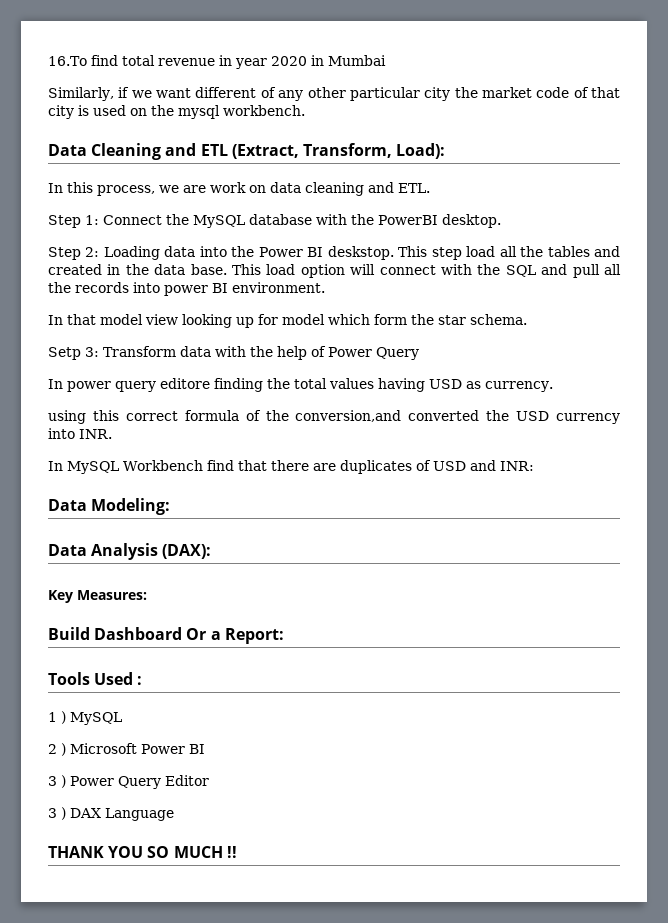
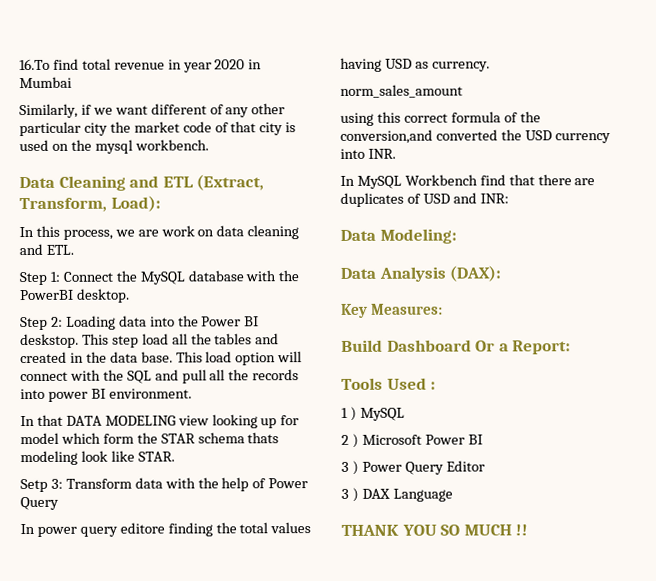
- In that model view looking up for model which form the star schema.
+ In that DATA MODELING view looking up for model which form the STAR schema thats modeling look like STAR.
+ norm_sales_amount

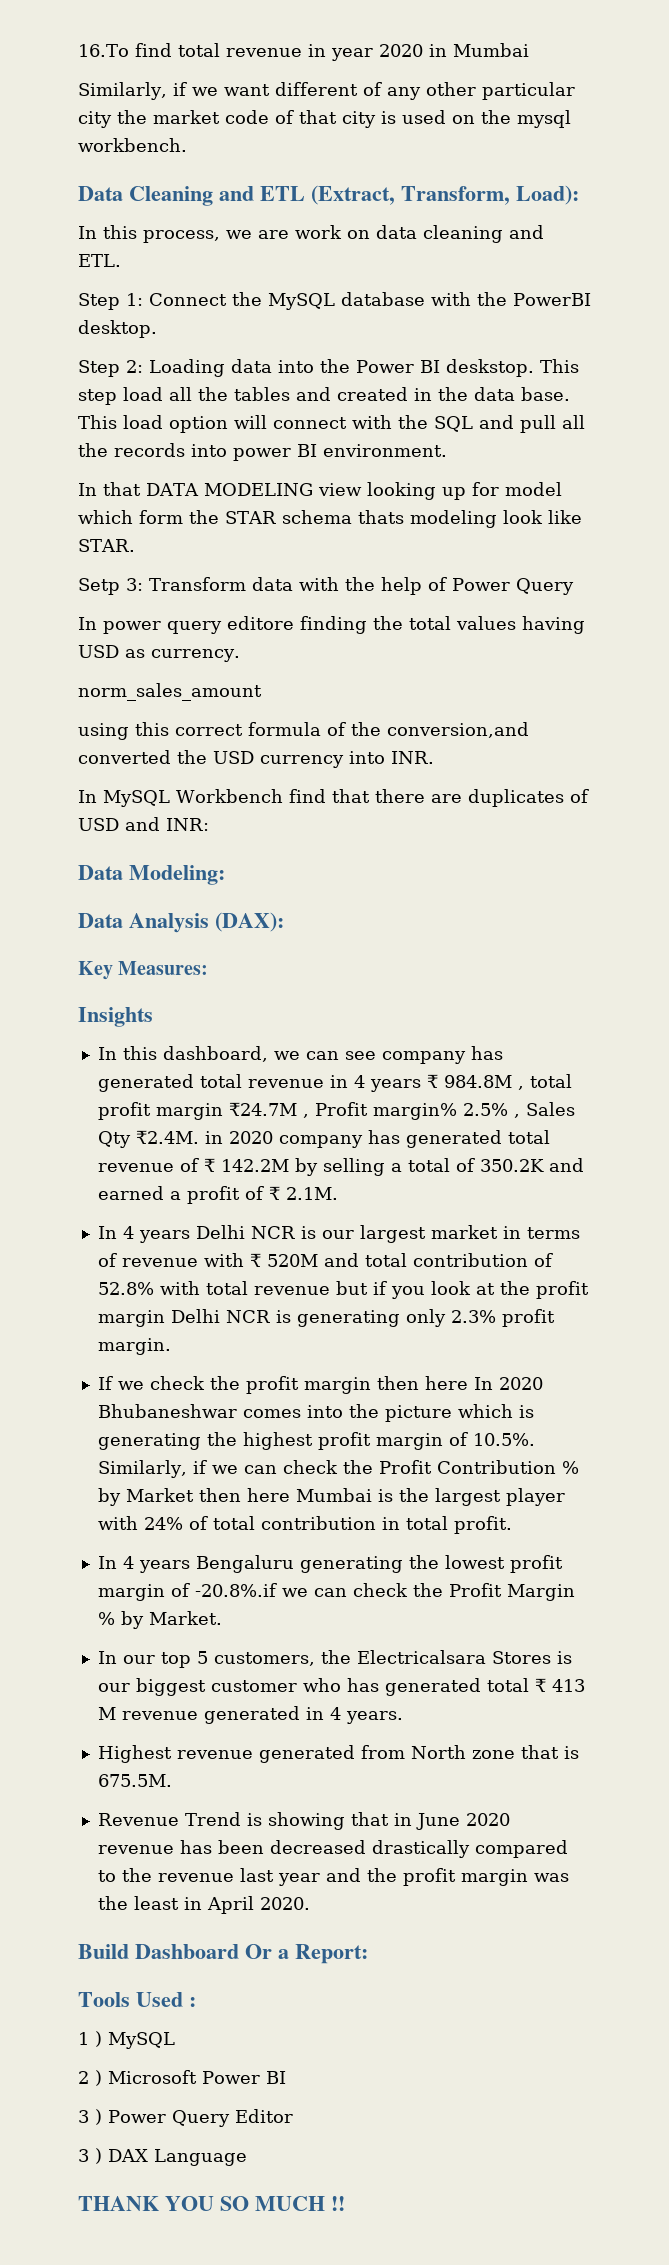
+ Insights
+ In this dashboard, we can see company has generated total revenue in 4 years ₹ 984.8M , total profit margin ₹24.7M , Profit margin% 2.5% , Sales Qty ₹2.4M. in 2020 company has generated total revenue of ₹ 142.2M by selling a total of 350.2K and earned a profit of ₹ 2.1M.
+ In 4 years Delhi NCR is our largest market in terms of revenue with ₹ 520M and total contribution of 52.8% with total revenue but if you look at the profit margin Delhi NCR is generating only 2.3% profit margin.
+ If we check the profit margin then here In 2020 Bhubaneshwar comes into the picture which is generating the highest profit margin of 10.5%. Similarly, if we can check the Profit Contribution % by Market then here Mumbai is the largest player with 24% of total contribution in total profit.
+ In 4 years Bengaluru generating the lowest profit margin of -20.8%.if we can check the Profit Margin % by Market.
+ In our top 5 customers, the Electricalsara Stores is our biggest customer who has generated total ₹ 413 M revenue generated in 4 years.
+ Highest revenue generated from North zone that is 675.5M.
+ Revenue Trend is showing that in June 2020 revenue has been decreased drastically compared to the revenue last year and the profit margin was the least in April 2020.

